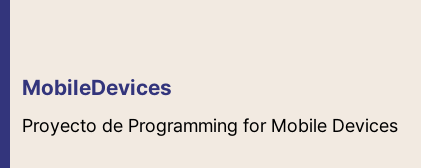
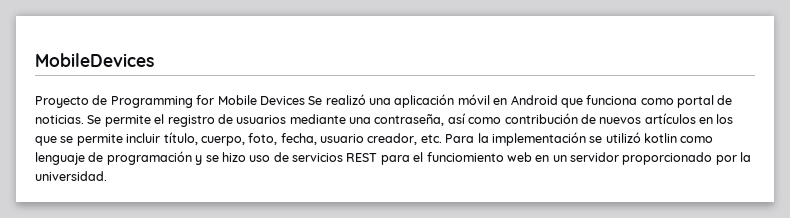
- Proyecto de Programming for Mobile Devices
+ Proyecto de Programming for Mobile Devices Se realizó una aplicación móvil en Android que funciona como portal de noticias. Se permite el registro de usuarios mediante una contraseña, así como contribución de nuevos artículos en los que se permite incluir título, cuerpo, foto, fecha, usuario creador, etc. Para la implementación se utilizó kotlin como lenguaje de programación y se hizo uso de servicios REST para el funciomiento web en un servidor proporcionado por la universidad.

